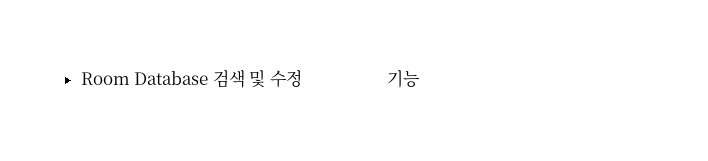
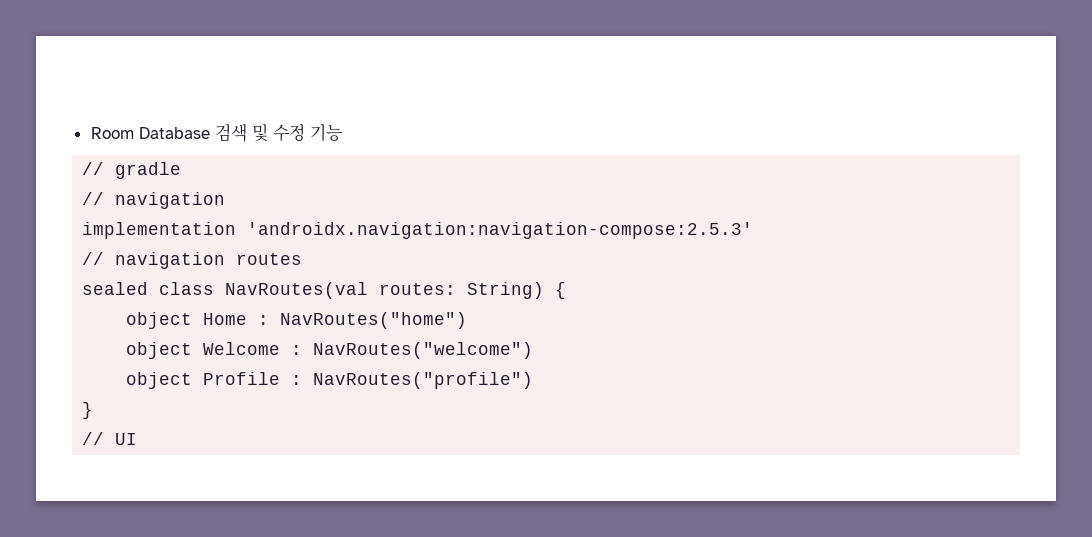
+ // gradle
+ // navigation
+ implementation 'androidx.navigation:navigation-compose:2.5.3'
+ // navigation routes
+ sealed class NavRoutes(val routes: String) {
+ object Home : NavRoutes("home")
+ object Welcome : NavRoutes("welcome")
+ object Profile : NavRoutes("profile")
+ }
+ // UI

